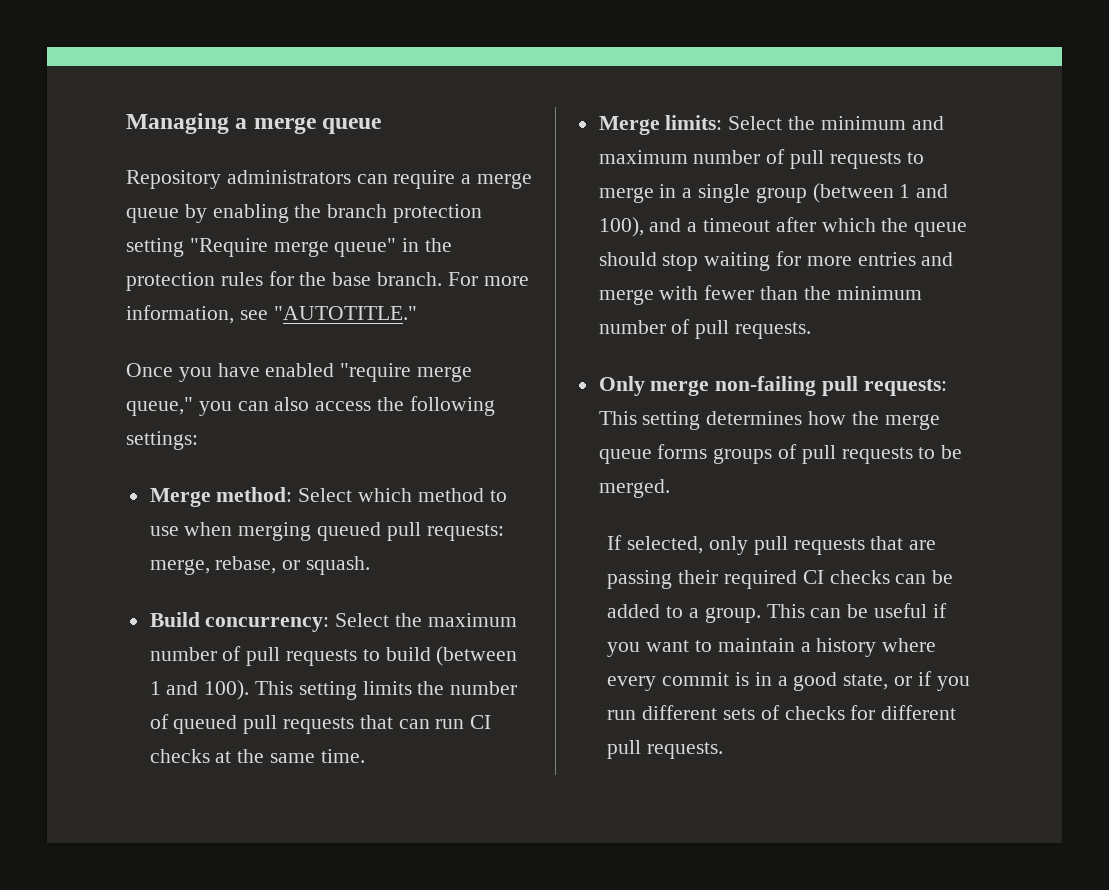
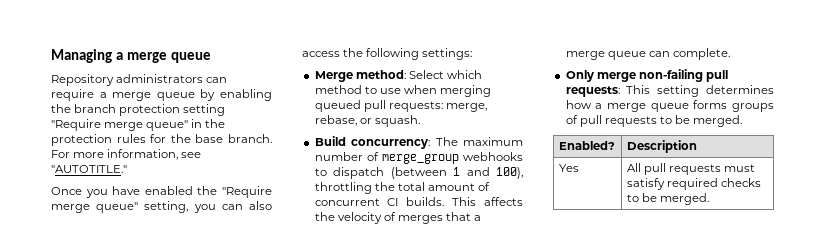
- Once you have enabled "require merge queue," you can also access the following settings:
+ Once you have enabled the "Require merge queue" setting, you can also access the following settings:
- Build concurrency: Select the maximum number of pull requests to build (between 1 and 100). This setting limits the number of queued pull requests that can run CI checks at the same time.
- Merge limits: Select the minimum and maximum number of pull requests to merge in a single group (between 1 and 100), and a timeout after which the queue should stop waiting for more entries and merge with fewer than the minimum number of pull requests.
+ Build concurrency: The maximum number of merge_group webhooks to dispatch (between 1 and 100), throttling the total amount of concurrent CI builds. This affects the velocity of merges that a merge queue can complete.
- Only merge non-failing pull requests: This setting determines how the merge queue forms groups of pull requests to be merged.
+ Only merge non-failing pull requests: This setting determines how a merge queue forms groups of pull requests to be merged.
- If selected, only pull requests that are passing their required CI checks can be added to a group. This can be useful if you want to maintain a history where every commit is in a good state, or if you run different sets of checks for different pull requests.
+ Enabled? | Description
+ Yes | All pull requests must satisfy required checks to be merged.

